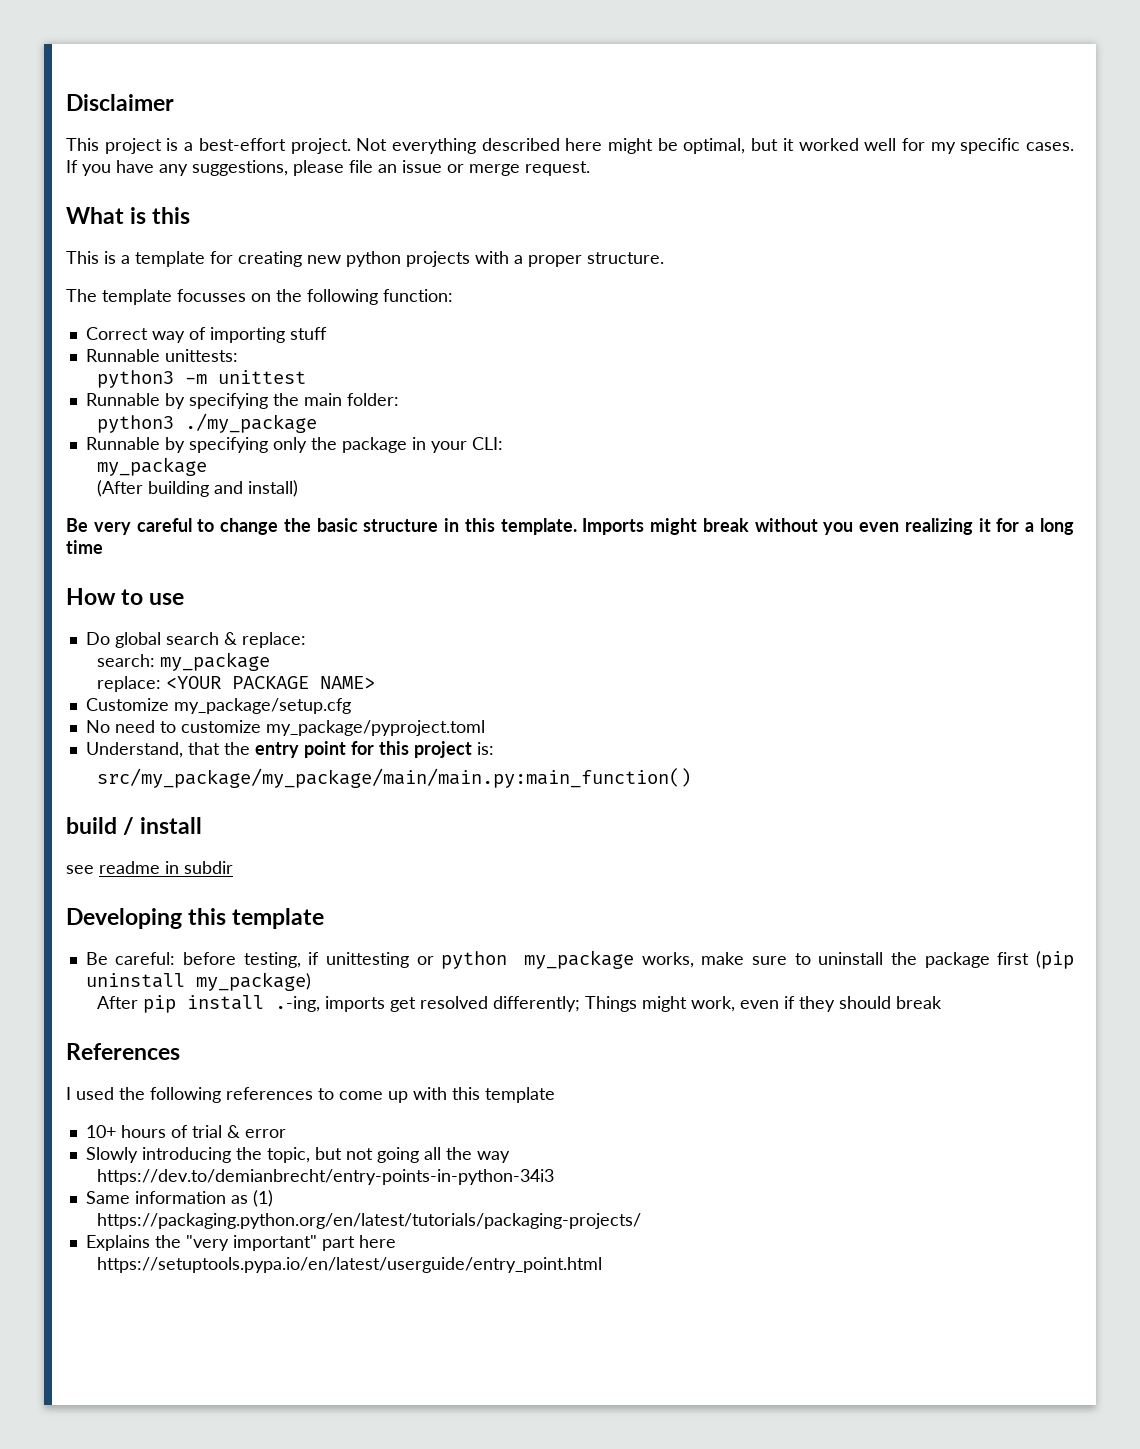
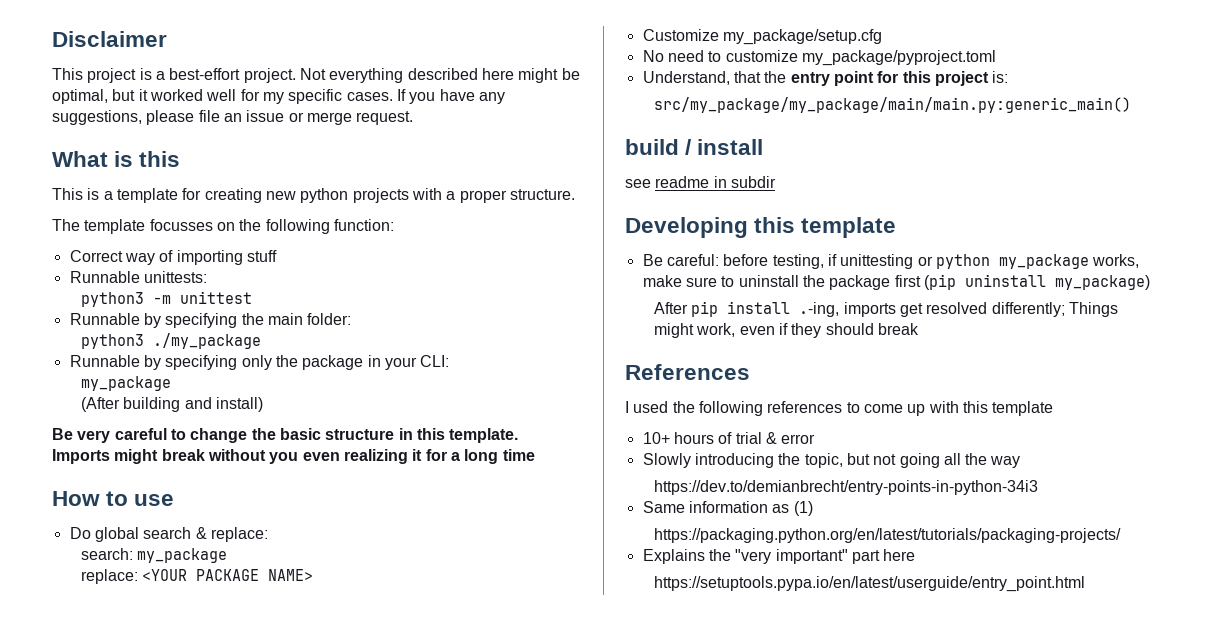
- src/my_package/my_package/main/main.py:main_function()
+ src/my_package/my_package/main/main.py:generic_main()

